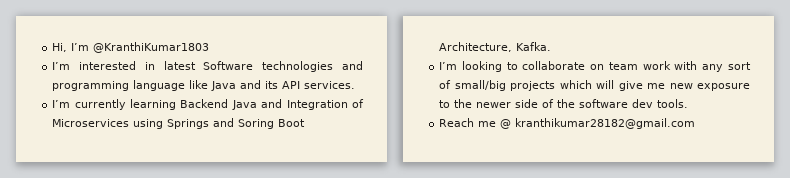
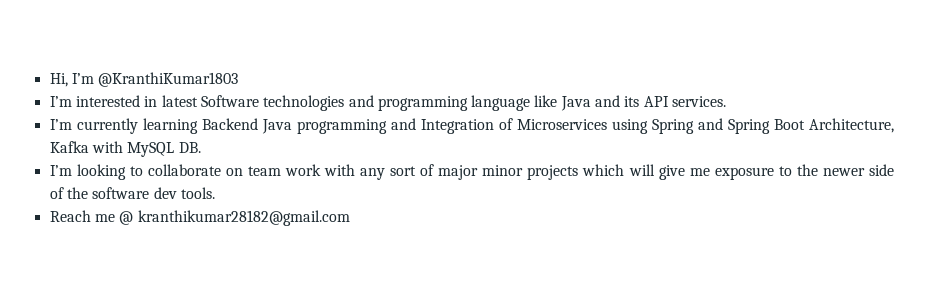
- I’m currently learning Backend Java and Integration of Microservices using Springs and Soring Boot Architecture, Kafka.
+ I’m currently learning Backend Java programming and Integration of Microservices using Spring and Spring Boot Architecture, Kafka with MySQL DB.
- I’m looking to collaborate on team work with any sort of small/big projects which will give me new exposure to the newer side of the software dev tools.
+ I’m looking to collaborate on team work with any sort of major minor projects which will give me exposure to the newer side of the software dev tools.

